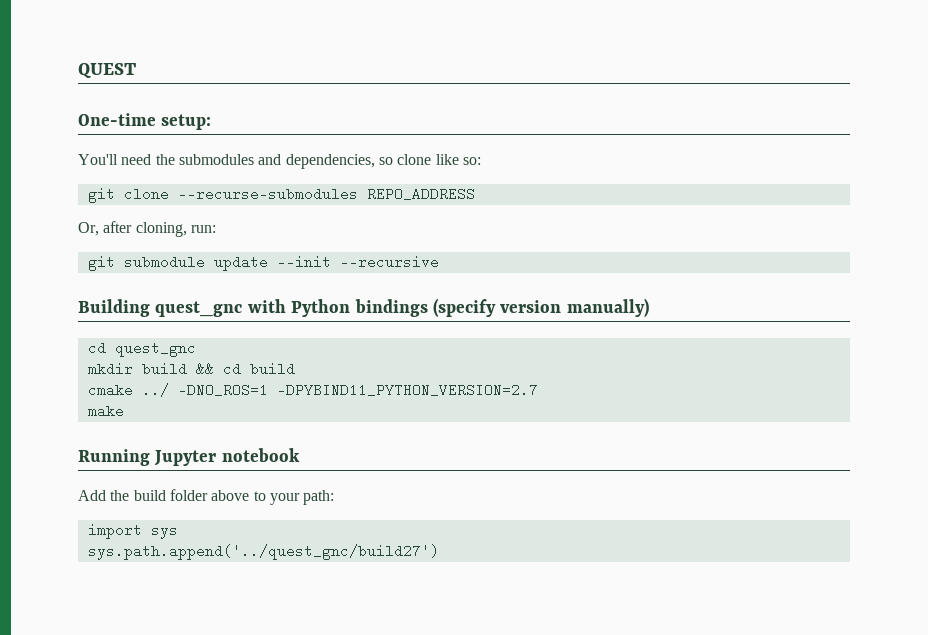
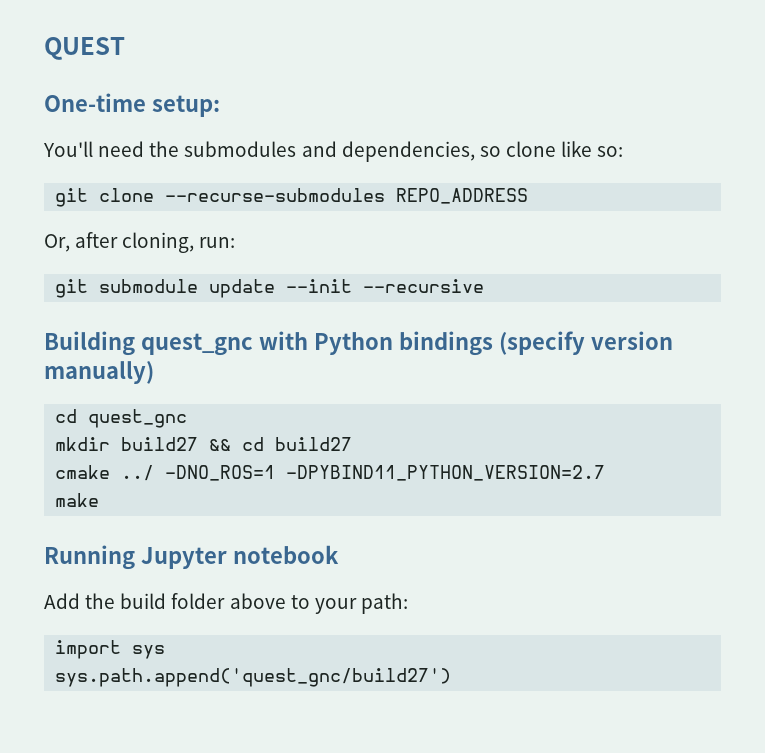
- mkdir build && cd build
+ mkdir build27 && cd build27
- sys.path.append('../quest_gnc/build27')
+ sys.path.append('quest_gnc/build27')

